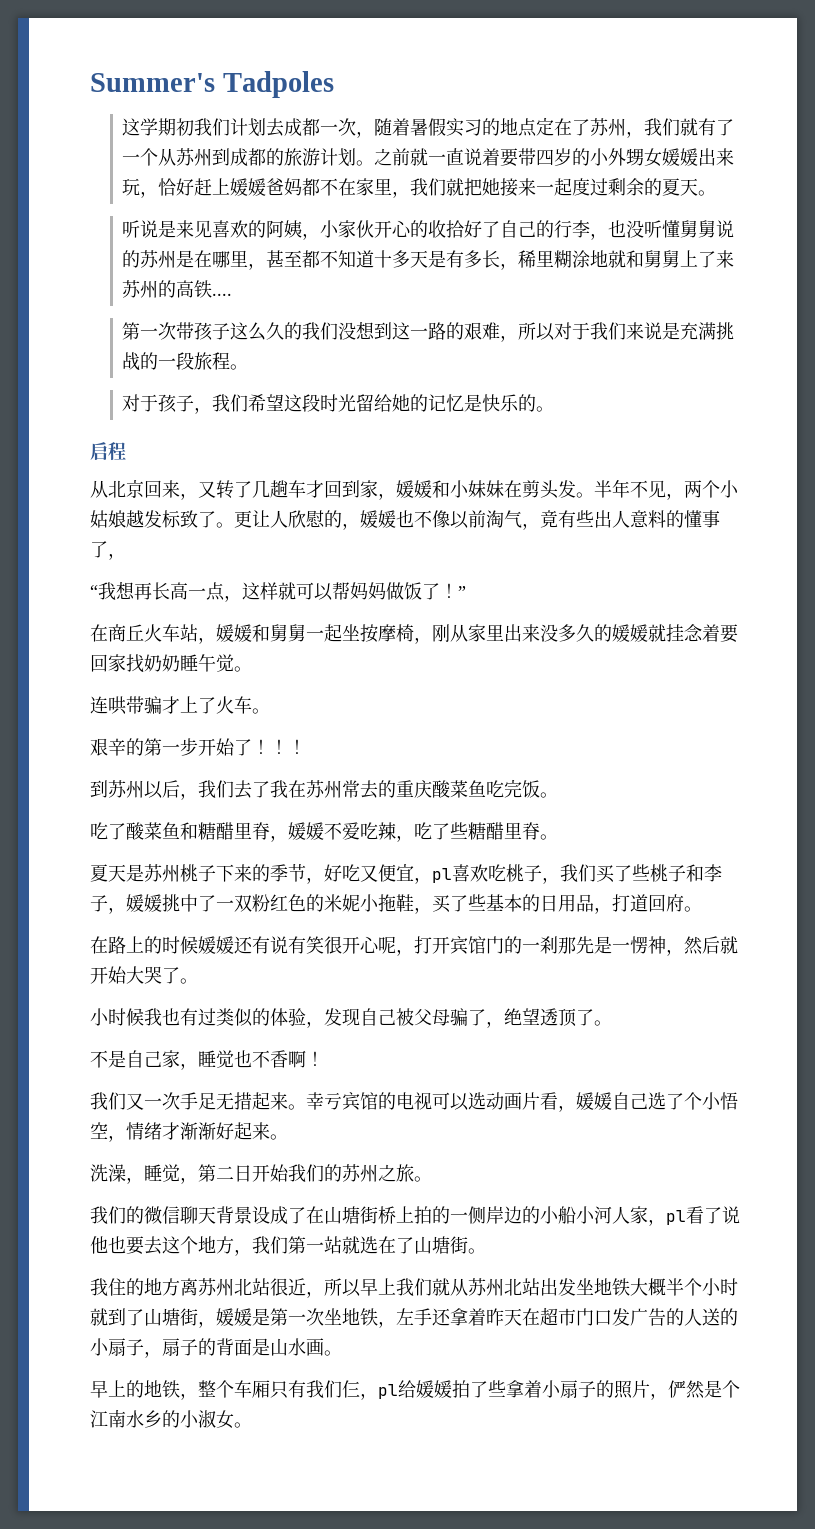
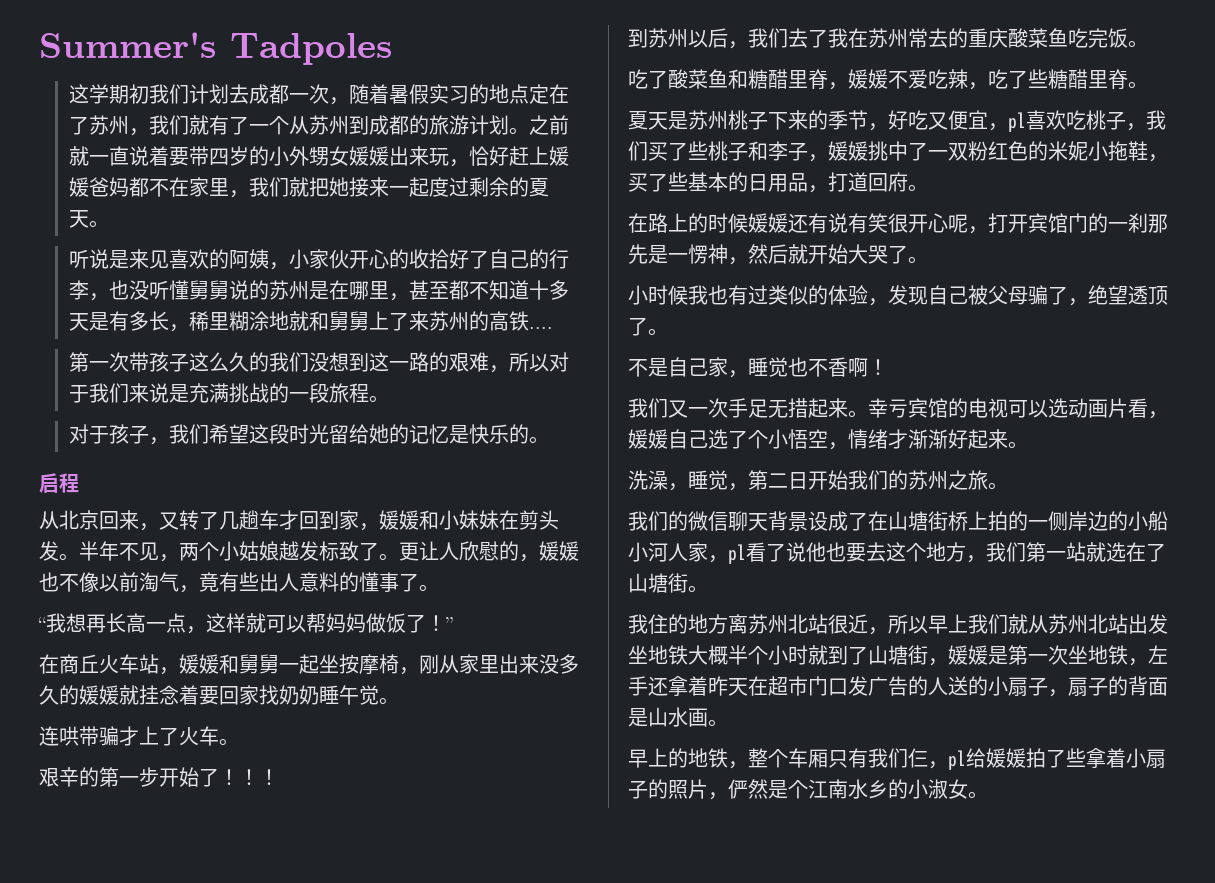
- 更让人欣慰的，媛媛也不像以前淘气，竟有些出人意料的懂事了，
+ 更让人欣慰的，媛媛也不像以前淘气，竟有些出人意料的懂事了。

